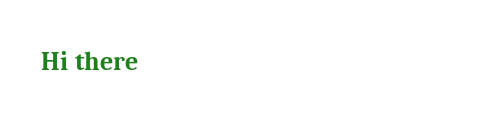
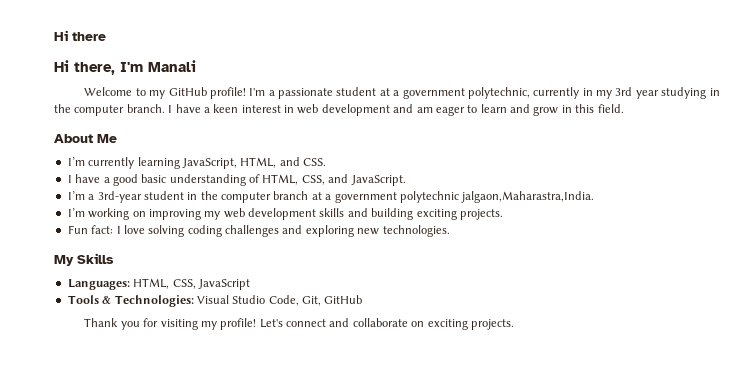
+ Hi there, I'm Manali
+ Welcome to my GitHub profile! I'm a passionate student at a government polytechnic, currently in my 3rd year studying in the computer branch. I have a keen interest in web development and am eager to learn and grow in this field.
+ About Me
+ I’m currently learning JavaScript, HTML, and CSS.
+ I have a good basic understanding of HTML, CSS, and JavaScript.
+ I’m a 3rd-year student in the computer branch at a government polytechnic jalgaon,Maharastra,India.
+ I’m working on improving my web development skills and building exciting projects.
+ Fun fact: I love solving coding challenges and exploring new technologies.
+ My Skills
+ Languages: HTML, CSS, JavaScript
+ Tools & Technologies: Visual Studio Code, Git, GitHub
+ Thank you for visiting my profile! Let's connect and collaborate on exciting projects.

